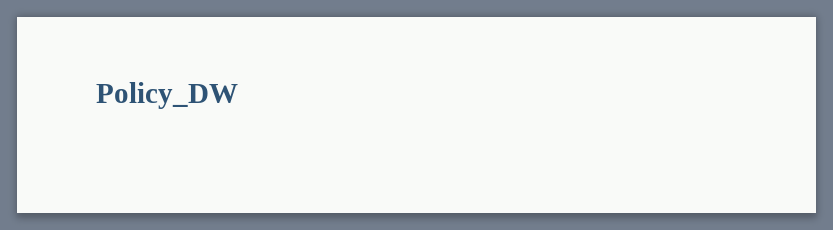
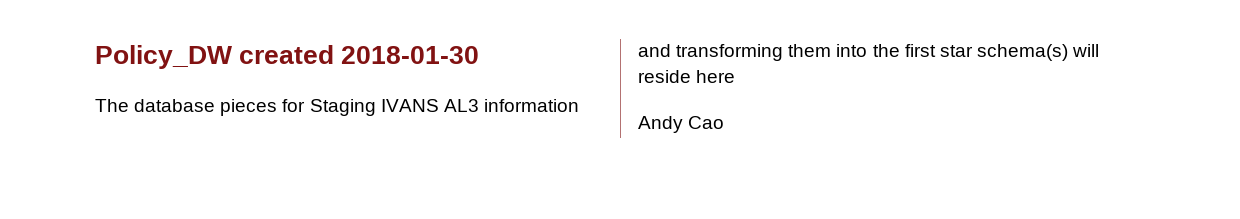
- Policy_DW
+ Policy_DW created 2018-01-30
+ The database pieces for Staging IVANS AL3 information and transforming them into the first star schema(s) will reside here
+ Andy Cao

